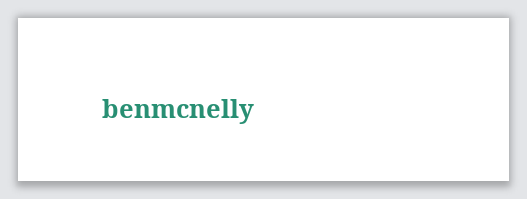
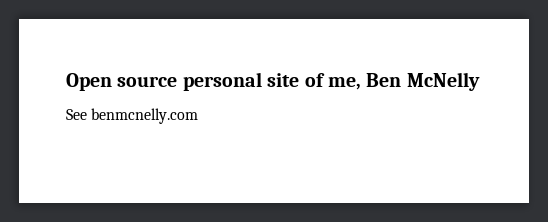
- benmcnelly
+ Open source personal site of me, Ben McNelly
+ See benmcnelly.com

